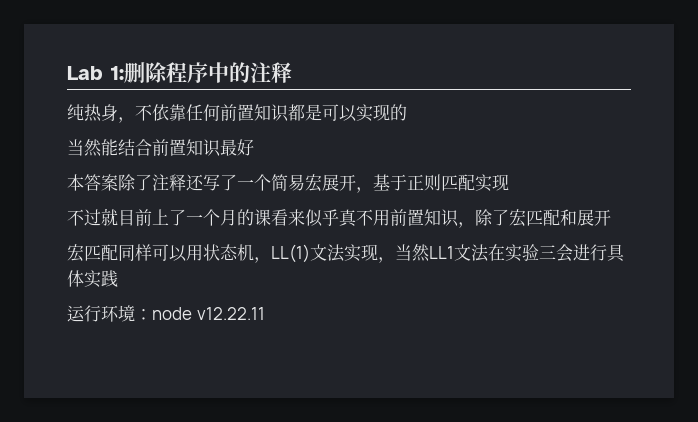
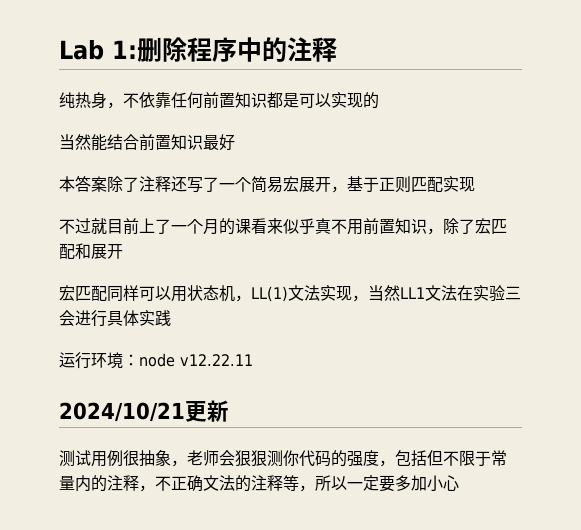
+ 2024/10/21更新
+ 测试用例很抽象，老师会狠狠测你代码的强度，包括但不限于常量内的注释，不正确文法的注释等，所以一定要多加小心

